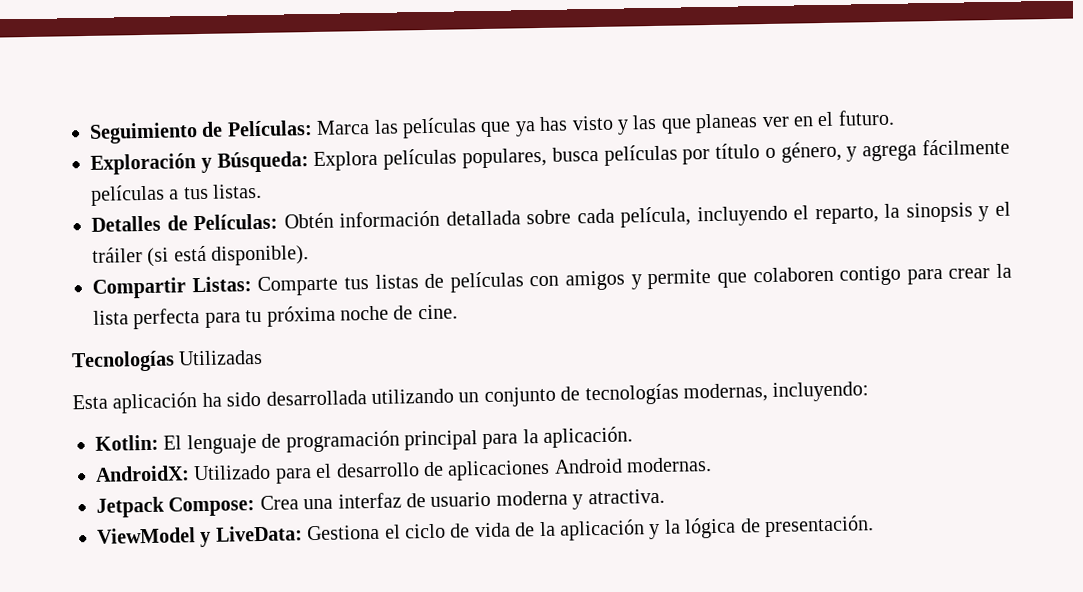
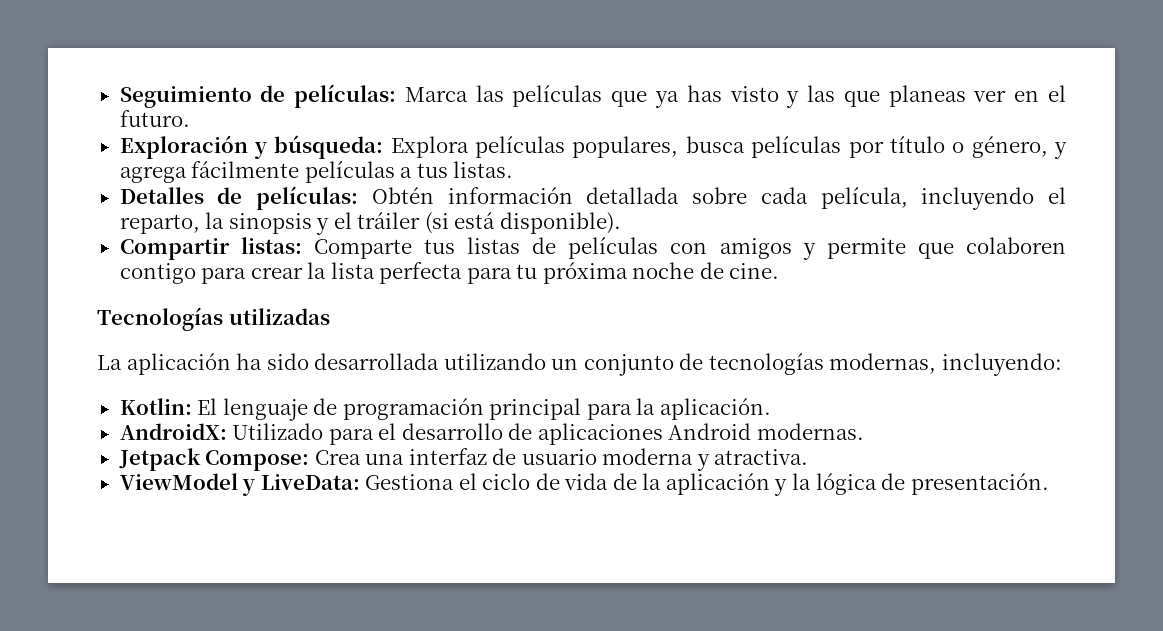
- Seguimiento de Películas: Marca las películas que ya has visto y las que planeas ver en el futuro.
+ Seguimiento de películas: Marca las películas que ya has visto y las que planeas ver en el futuro.
- Exploración y Búsqueda: Explora películas populares, busca películas por título o género, y agrega fácilmente películas a tus listas.
+ Exploración y búsqueda: Explora películas populares, busca películas por título o género, y agrega fácilmente películas a tus listas.
- Detalles de Películas: Obtén información detallada sobre cada película, incluyendo el reparto, la sinopsis y el tráiler (si está disponible).
+ Detalles de películas: Obtén información detallada sobre cada película, incluyendo el reparto, la sinopsis y el tráiler (si está disponible).
- Compartir Listas: Comparte tus listas de películas con amigos y permite que colaboren contigo para crear la lista perfecta para tu próxima noche de cine.
+ Compartir listas: Comparte tus listas de películas con amigos y permite que colaboren contigo para crear la lista perfecta para tu próxima noche de cine.
- Tecnologías Utilizadas
- Esta aplicación ha sido desarrollada utilizando un conjunto de tecnologías modernas, incluyendo:
+ Tecnologías utilizadas
+ La aplicación ha sido desarrollada utilizando un conjunto de tecnologías modernas, incluyendo:

